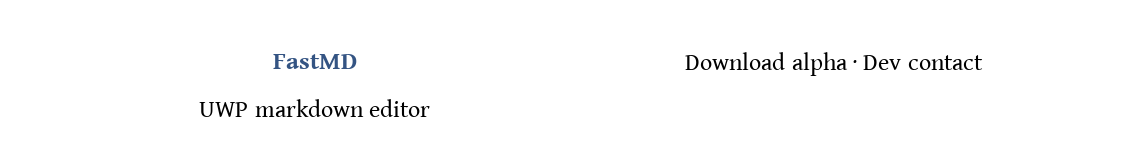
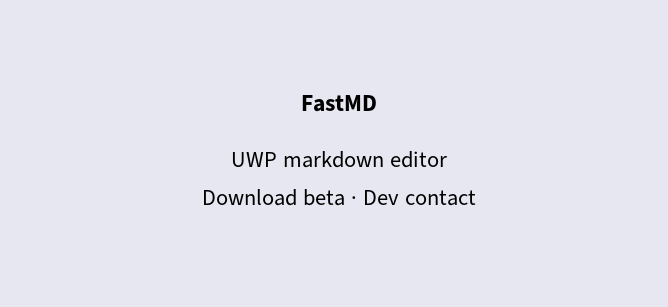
- Download alpha · Dev contact
+ Download beta · Dev contact

